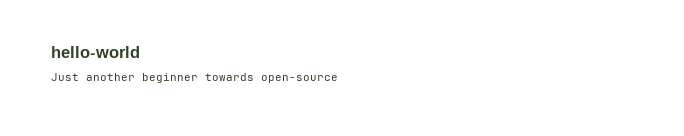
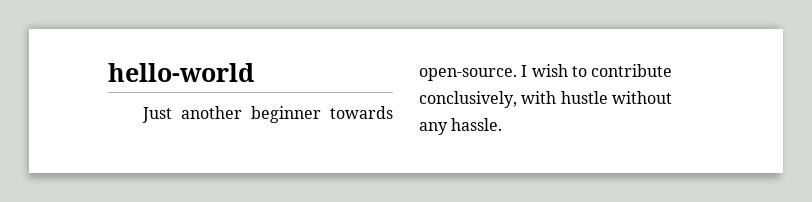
- Just another beginner towards open-source
+ Just another beginner towards open-source. I wish to contribute conclusively, with hustle without any hassle.

